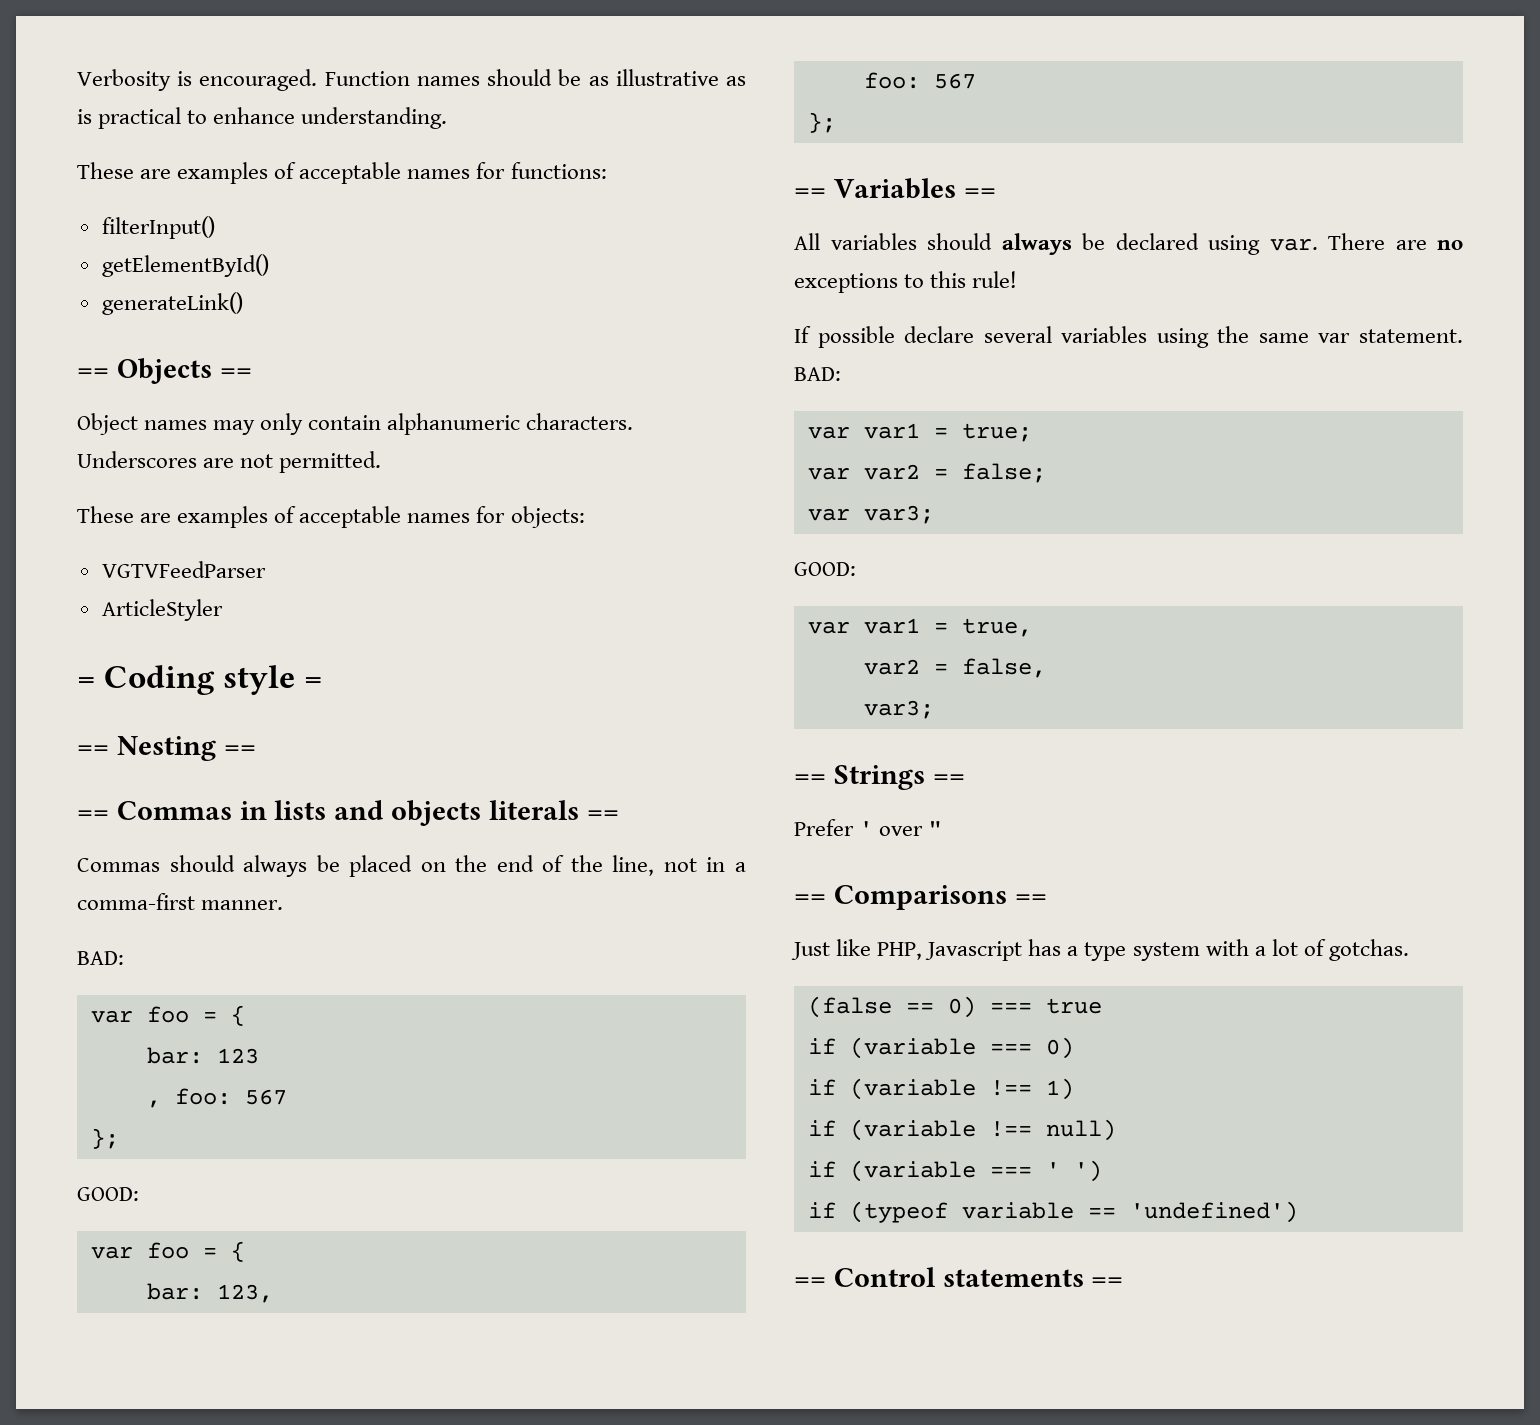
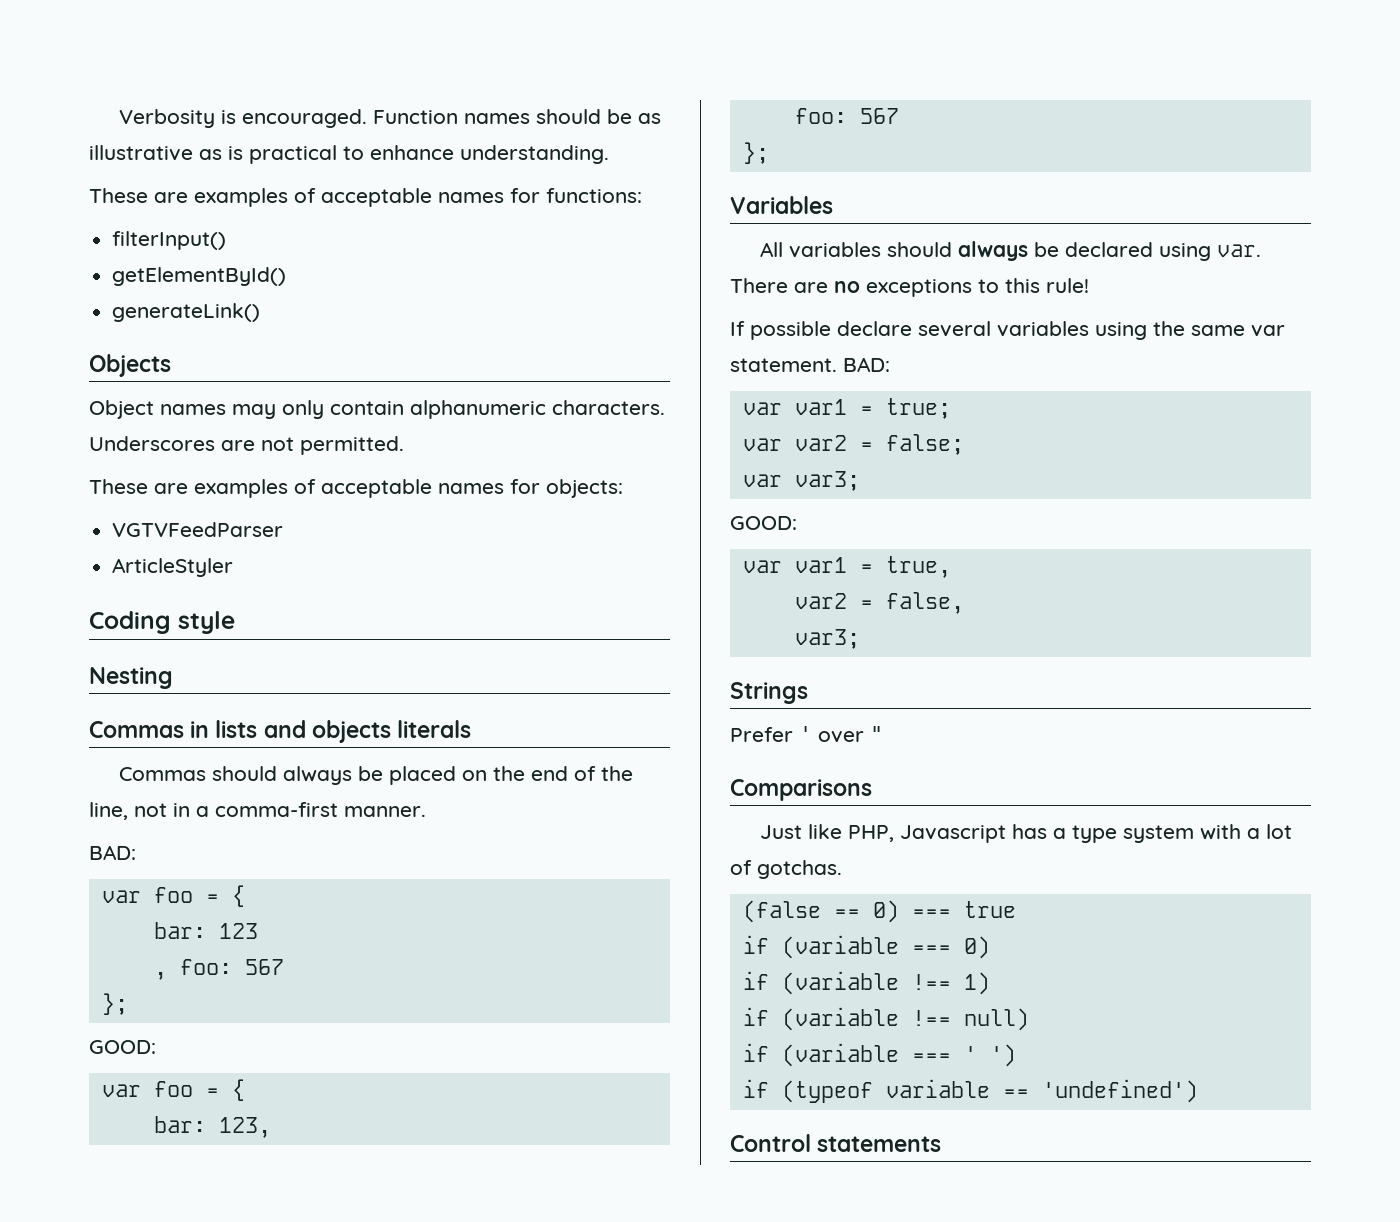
- == Objects ==
+ Objects
- = Coding style =
- == Nesting ==
- == Commas in lists and objects literals ==
+ Coding style
+ Nesting
+ Commas in lists and objects literals
- == Variables ==
+ Variables
- == Strings ==
+ Strings
- == Comparisons ==
+ Comparisons
- == Control statements ==
+ Control statements

